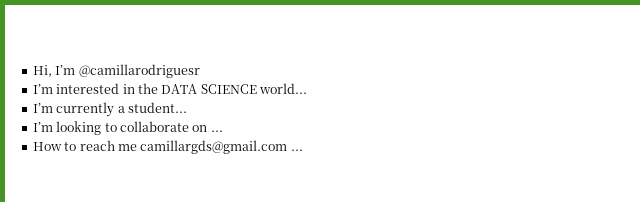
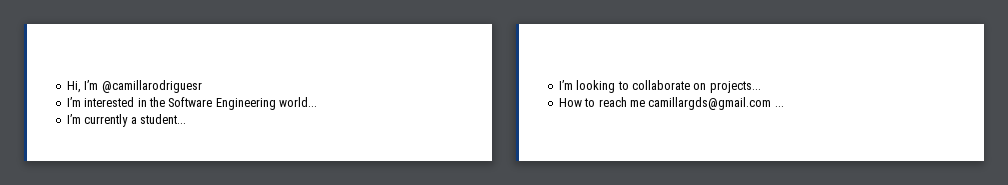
- I’m interested in the DATA SCIENCE world...
+ I’m interested in the Software Engineering world...
- I’m looking to collaborate on ...
+ I’m looking to collaborate on projects...

